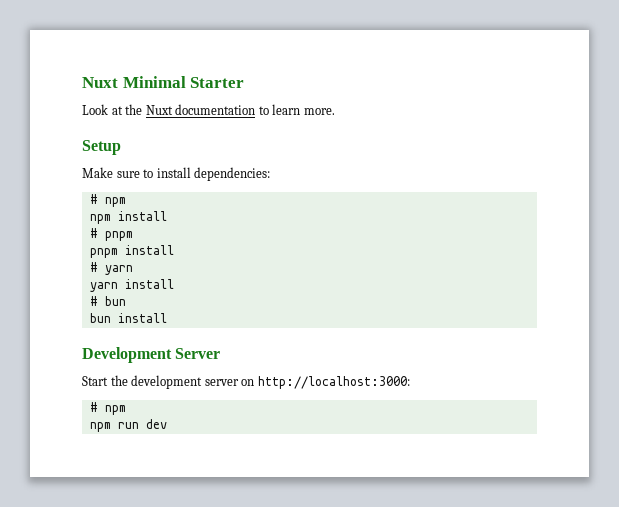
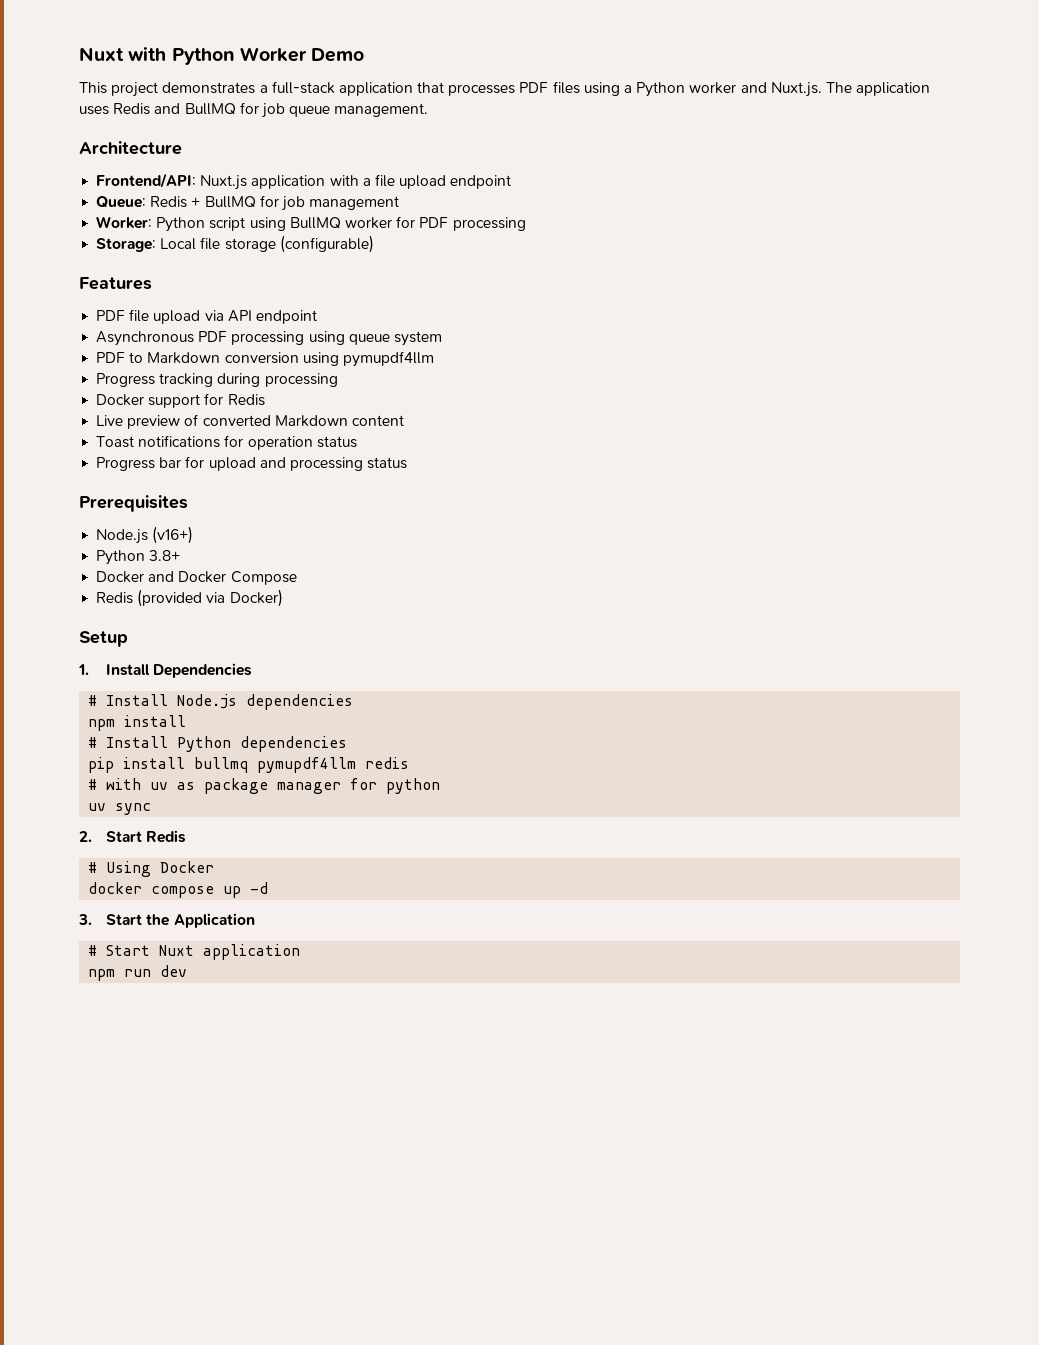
- Nuxt Minimal Starter
- Look at the Nuxt documentation to learn more.
+ Nuxt with Python Worker Demo
+ This project demonstrates a full-stack application that processes PDF files using a Python worker and Nuxt.js. The application uses Redis and BullMQ for job queue management.
+ Architecture
+ Frontend/API: Nuxt.js application with a file upload endpoint
+ Queue: Redis + BullMQ for job management
+ Worker: Python script using BullMQ worker for PDF processing
+ Storage: Local file storage (configurable)
+ Features
+ PDF file upload via API endpoint
+ Asynchronous PDF processing using queue system
+ PDF to Markdown conversion using pymupdf4llm
+ Progress tracking during processing
+ Docker support for Redis
+ Live preview of converted Markdown content
+ Toast notifications for operation status
+ Progress bar for upload and processing status
+ Prerequisites
+ Node.js (v16+)
+ Python 3.8+
+ Docker and Docker Compose
+ Redis (provided via Docker)
  Setup
- Make sure to install dependencies:
- # npm
+ 1. Install Dependencies
+ # Install Node.js dependencies
  npm install
- # pnpm
- pnpm install
- # yarn
- yarn install
- # bun
- bun install
- Development Server
- Start the development server on http://localhost:3000:
- # npm
+ # Install Python dependencies
+ pip install bullmq pymupdf4llm redis
+ # with uv as package manager for python
+ uv sync
+ 2. Start Redis
+ # Using Docker
+ docker compose up -d
+ 3. Start the Application
+ # Start Nuxt application

